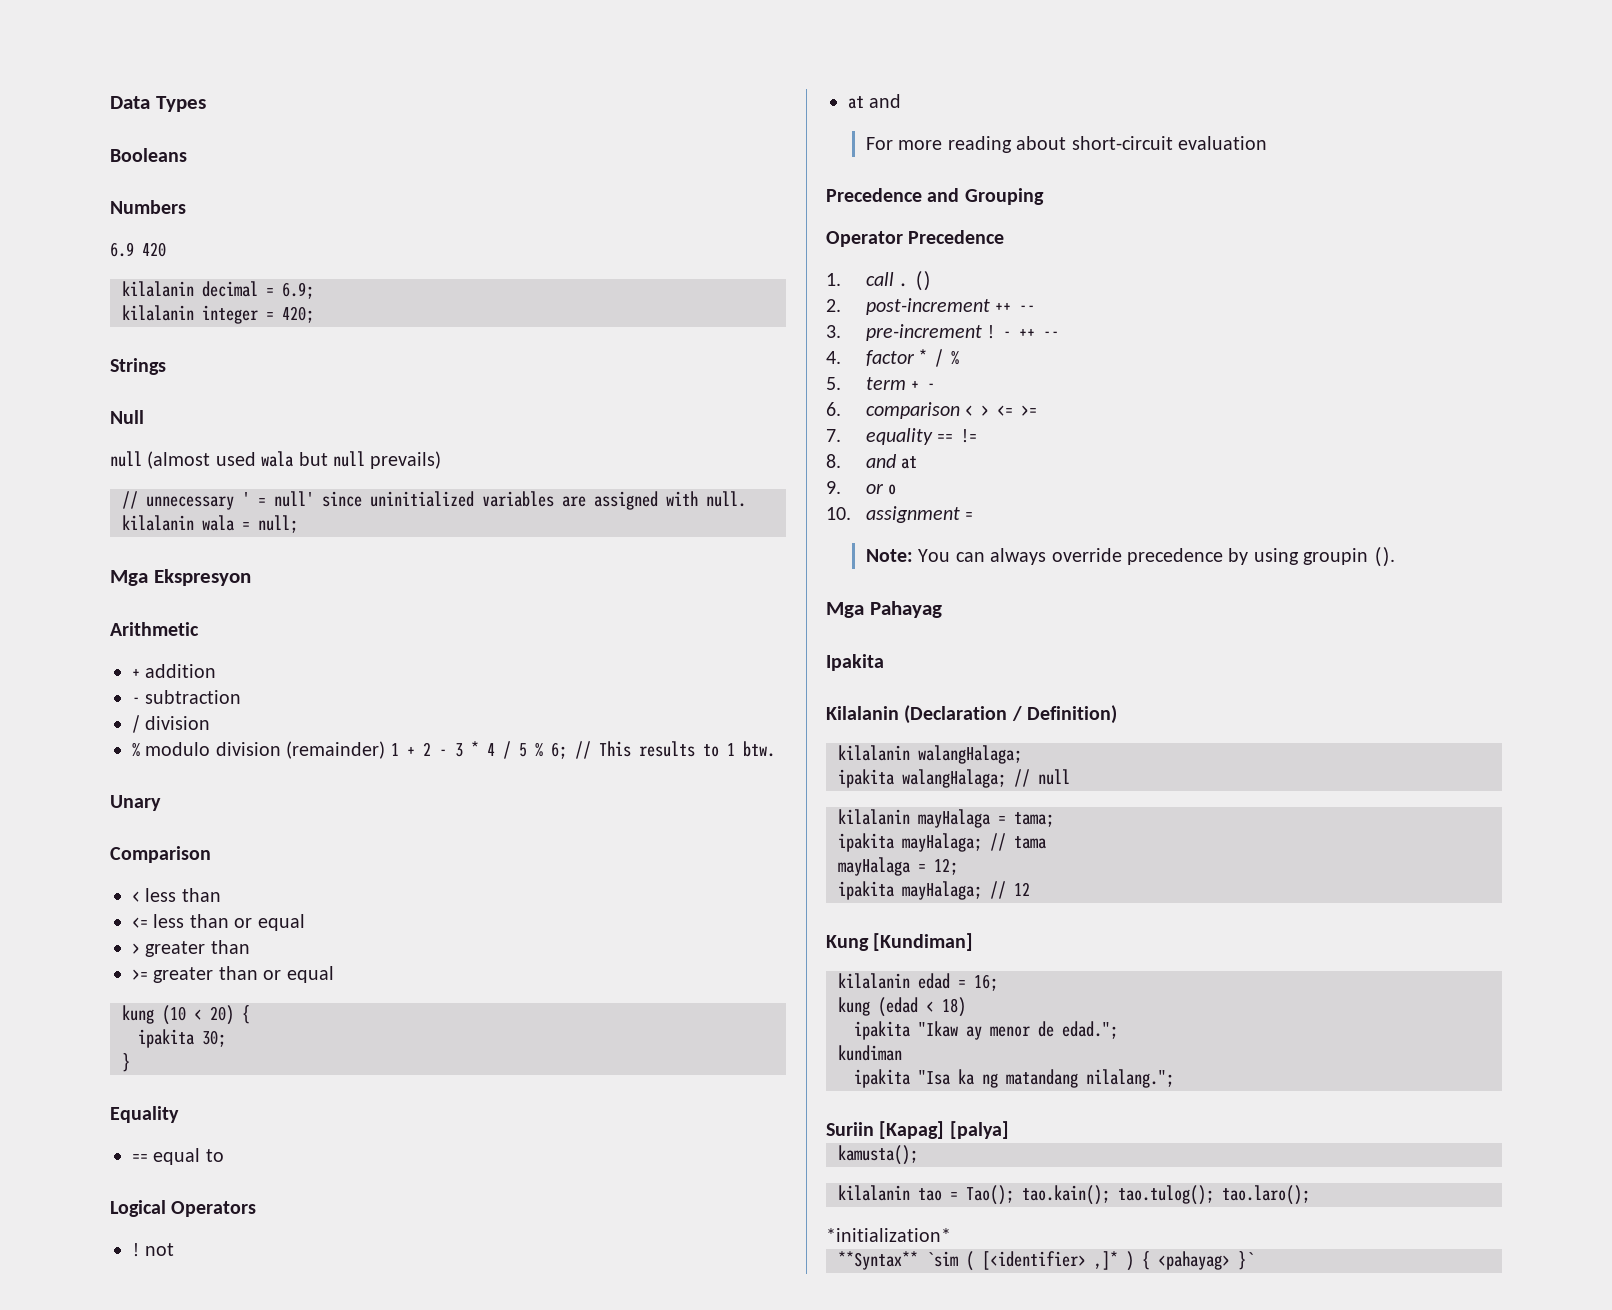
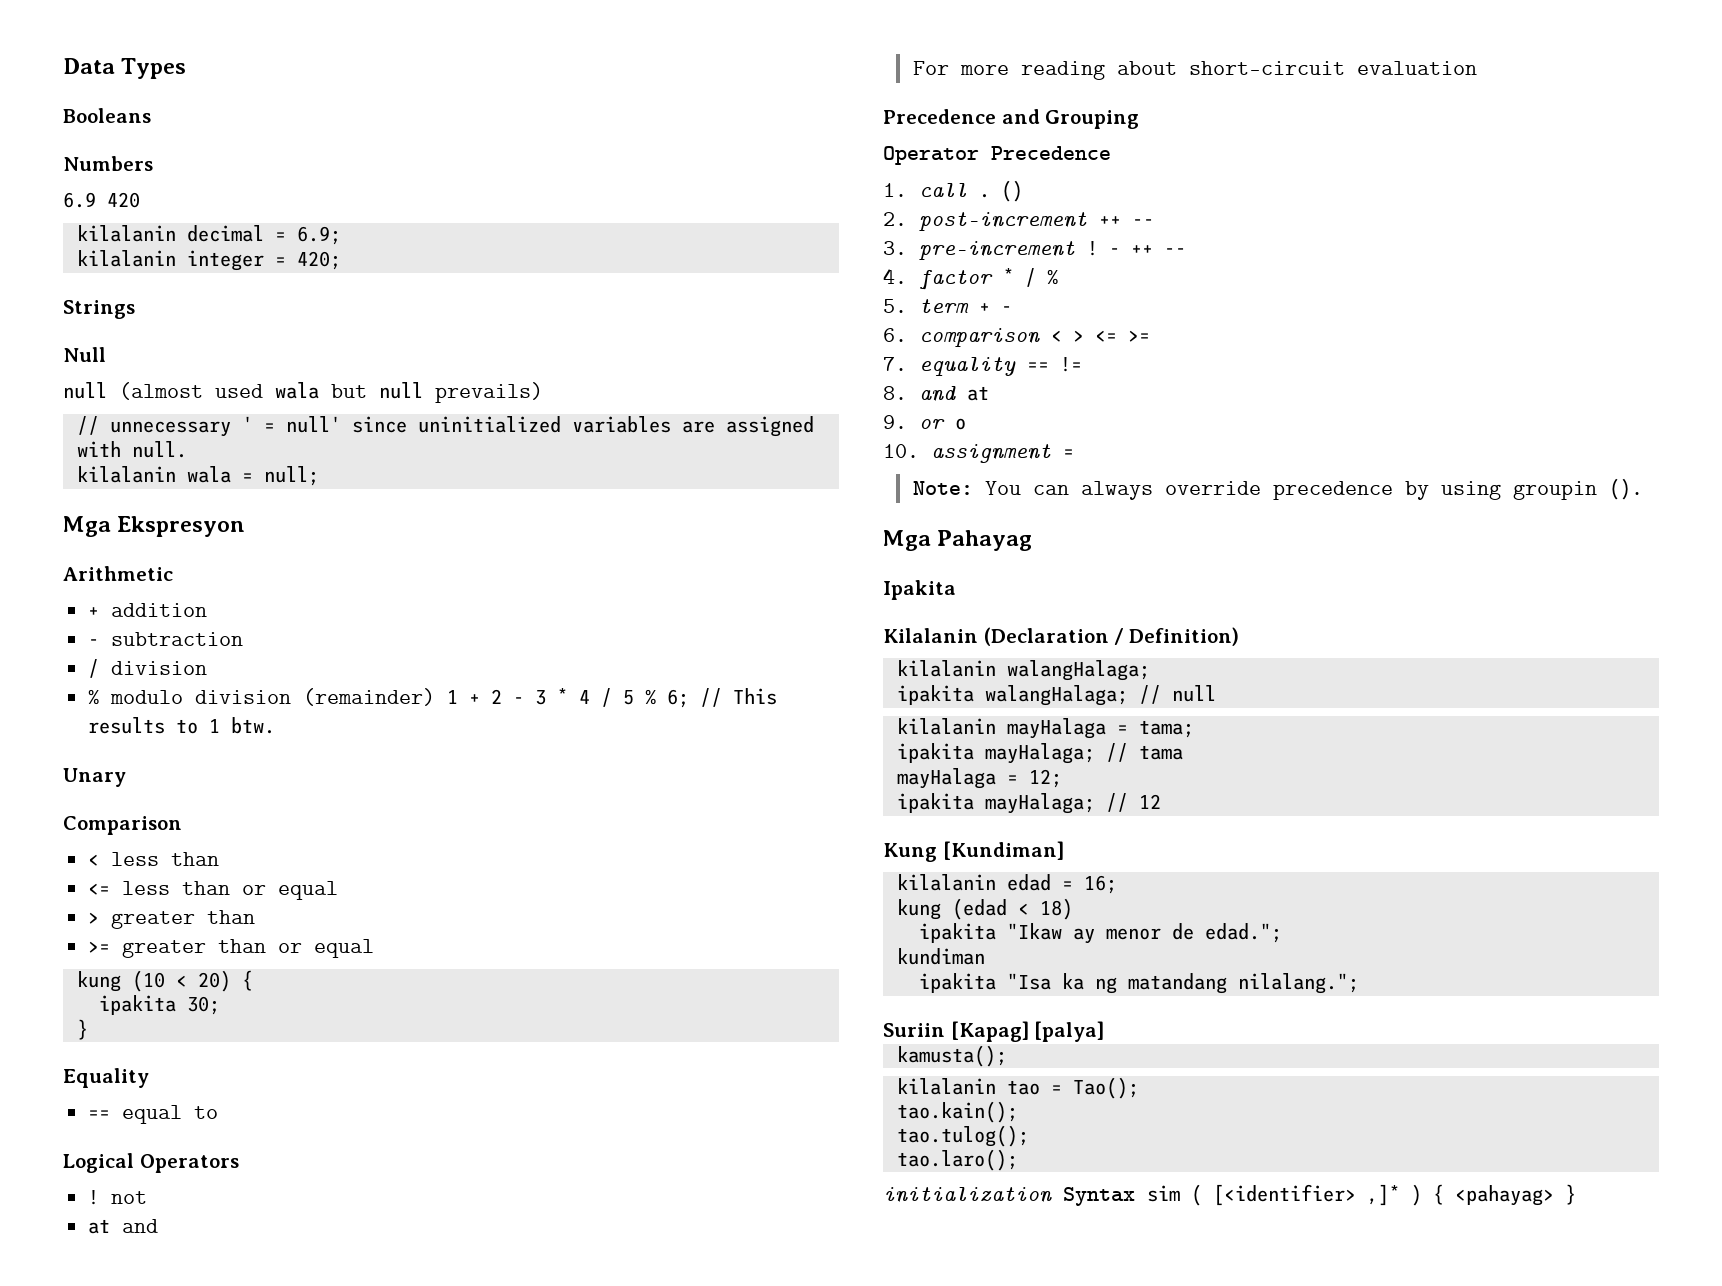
- kilalanin tao = Tao(); tao.kain(); tao.tulog(); tao.laro();
+ kilalanin tao = Tao();
+ tao.kain();
+ tao.tulog();
+ tao.laro();
- *initialization*
- **Syntax** `sim ( [<identifier> ,]* ) { <pahayag> }`
+ initialization Syntax sim ( [<identifier> ,]* ) { <pahayag> }

